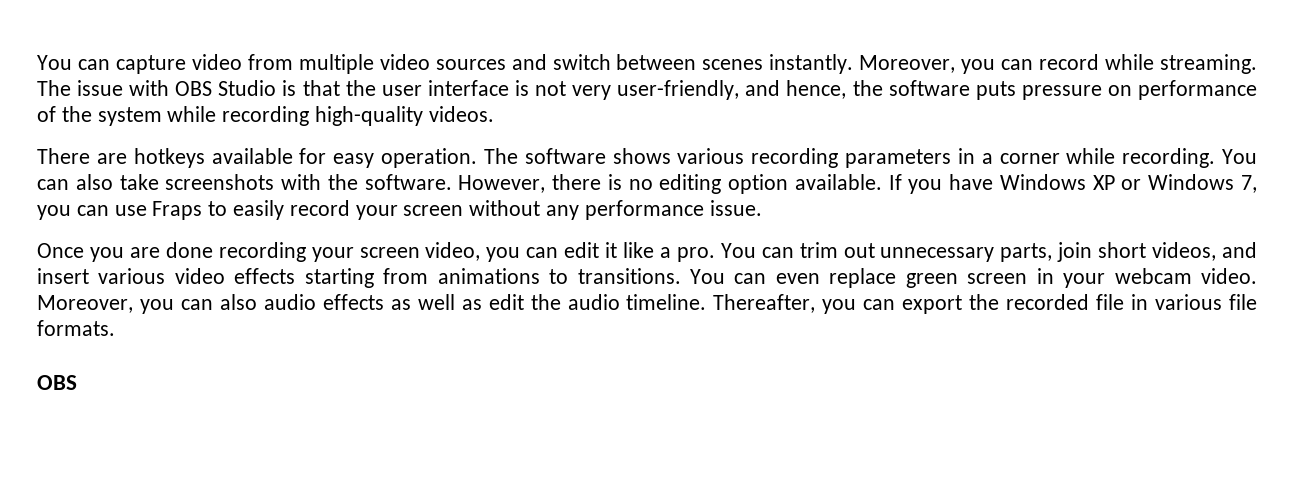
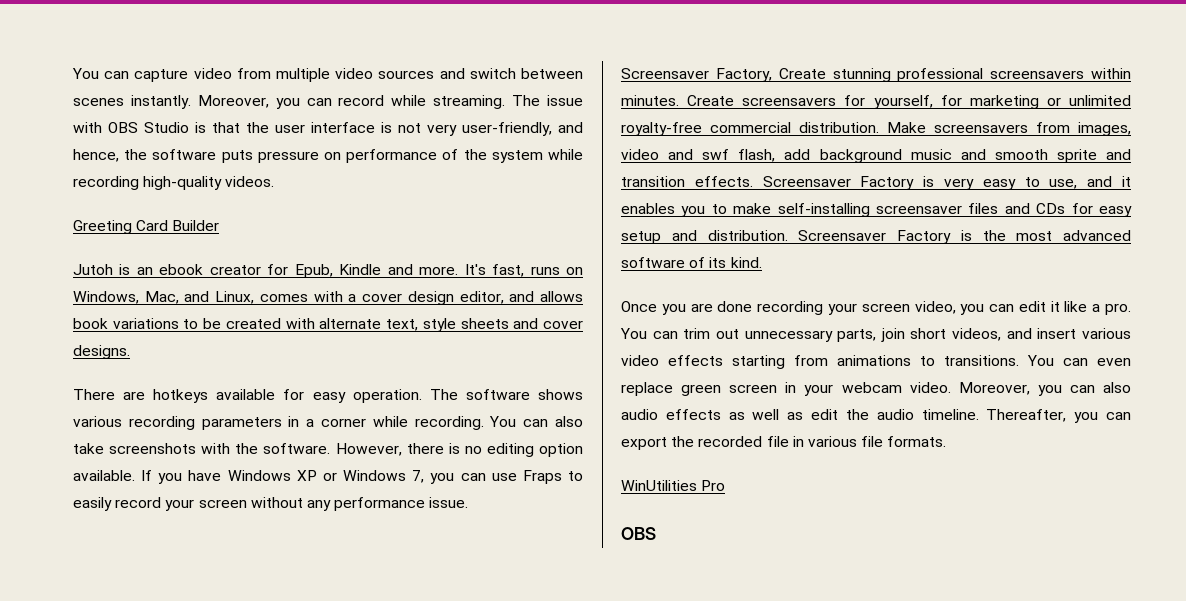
+ Greeting Card Builder
+ Jutoh is an ebook creator for Epub, Kindle and more. It's fast, runs on Windows, Mac, and Linux, comes with a cover design editor, and allows book variations to be created with alternate text, style sheets and cover designs.
+ Screensaver Factory, Create stunning professional screensavers within minutes. Create screensavers for yourself, for marketing or unlimited royalty-free commercial distribution. Make screensavers from images, video and swf flash, add background music and smooth sprite and transition effects. Screensaver Factory is very easy to use, and it enables you to make self-installing screensaver files and CDs for easy setup and distribution. Screensaver Factory is the most advanced software of its kind.
+ WinUtilities Pro

